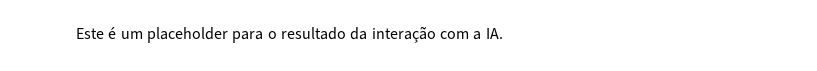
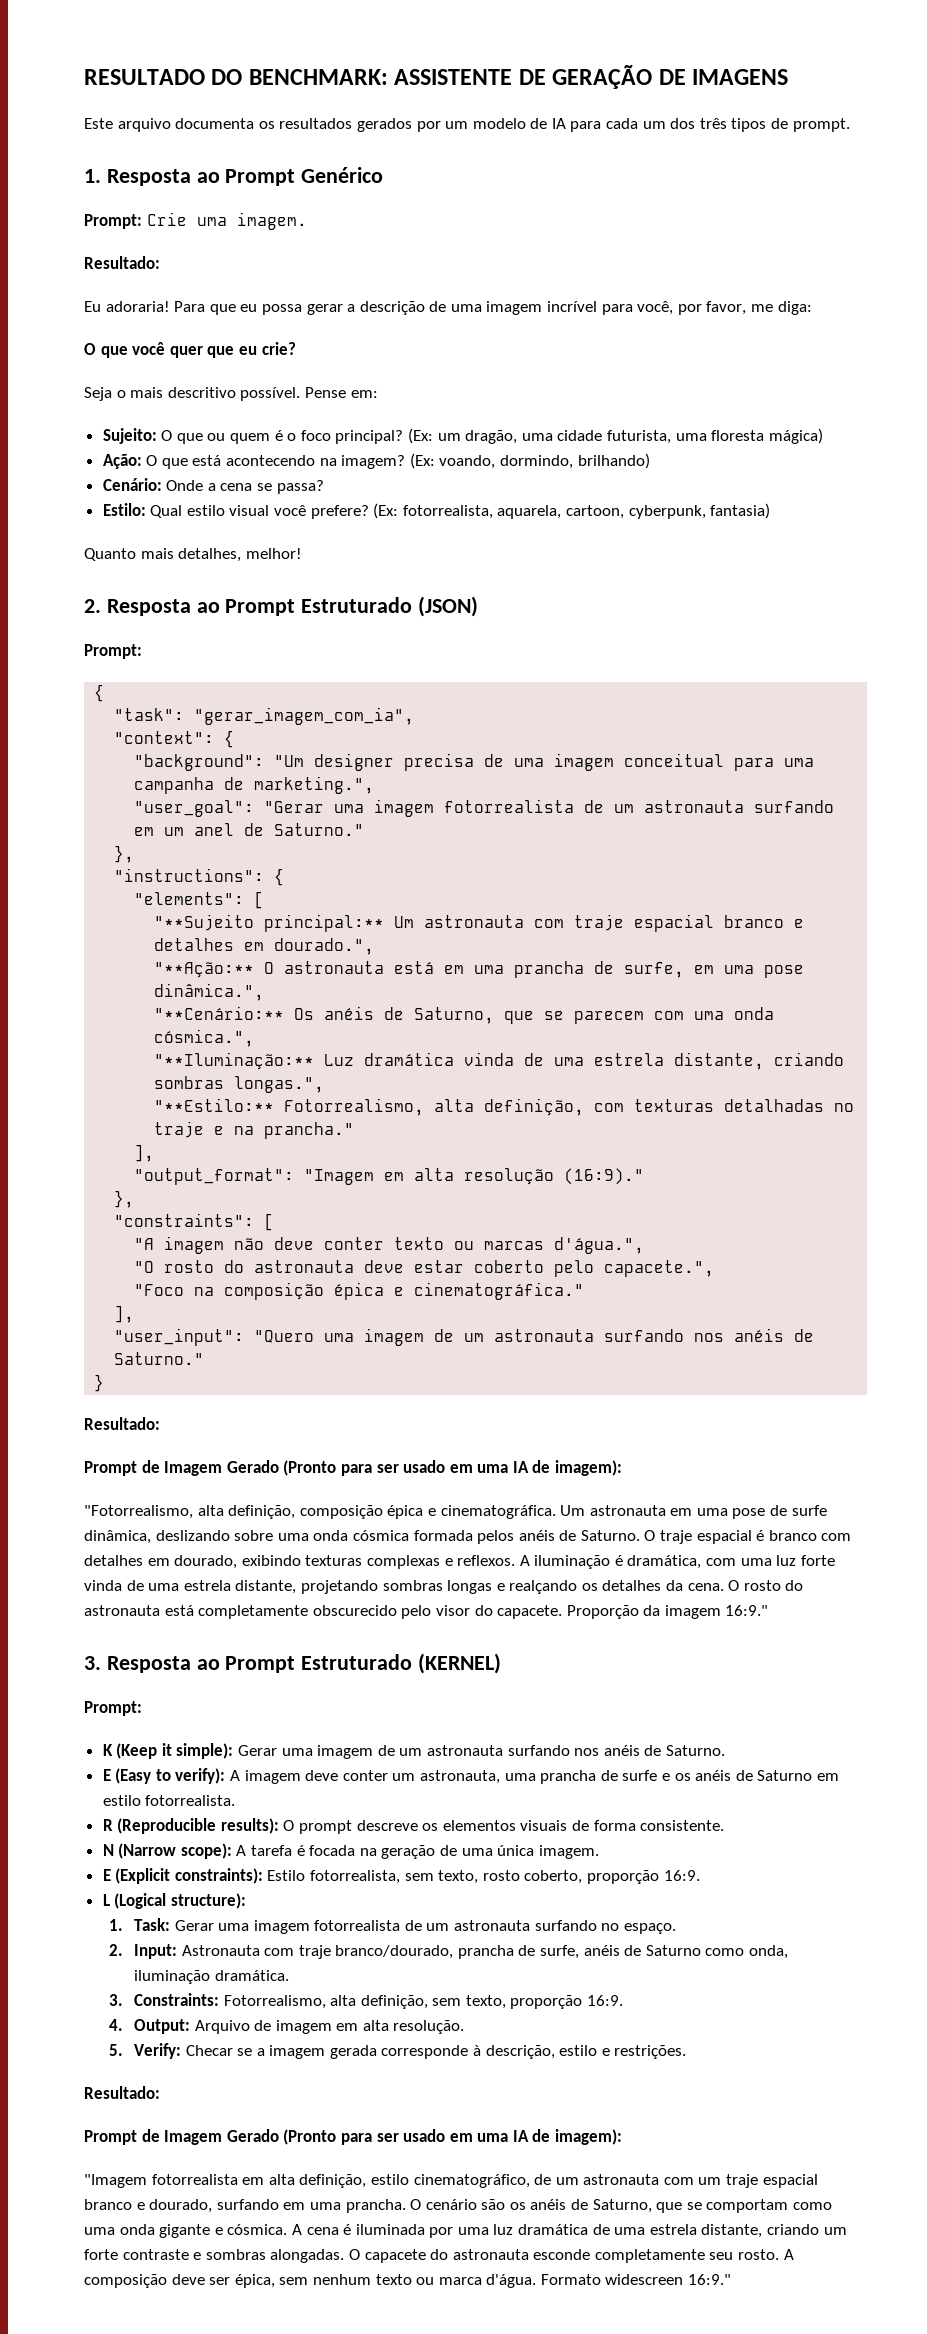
- Este é um placeholder para o resultado da interação com a IA.
+ RESULTADO DO BENCHMARK: ASSISTENTE DE GERAÇÃO DE IMAGENS
+ Este arquivo documenta os resultados gerados por um modelo de IA para cada um dos três tipos de prompt.
+ 1. Resposta ao Prompt Genérico
+ Prompt: Crie uma imagem.
+ Resultado:
+ Eu adoraria! Para que eu possa gerar a descrição de uma imagem incrível para você, por favor, me diga:
+ O que você quer que eu crie?
+ Seja o mais descritivo possível. Pense em:
+ Sujeito: O que ou quem é o foco principal? (Ex: um dragão, uma cidade futurista, uma floresta mágica)
+ Ação: O que está acontecendo na imagem? (Ex: voando, dormindo, brilhando)
+ Cenário: Onde a cena se passa?
+ Estilo: Qual estilo visual você prefere? (Ex: fotorrealista, aquarela, cartoon, cyberpunk, fantasia)
+ Quanto mais detalhes, melhor!
+ 2. Resposta ao Prompt Estruturado (JSON)
+ Prompt:
+ {
+ "task": "gerar_imagem_com_ia",
+ "context": {
+ "background": "Um designer precisa de uma imagem conceitual para uma campanha de marketing.",
+ "user_goal": "Gerar uma imagem fotorrealista de um astronauta surfando em um anel de Saturno."
+ },
+ "instructions": {
+ "elements": [
+ "**Sujeito principal:** Um astronauta com traje espacial branco e detalhes em dourado.",
+ "**Ação:** O astronauta está em uma prancha de surfe, em uma pose dinâmica.",
+ "**Cenário:** Os anéis de Saturno, que se parecem com uma onda cósmica.",
+ "**Iluminação:** Luz dramática vinda de uma estrela distante, criando sombras longas.",
+ "**Estilo:** Fotorrealismo, alta definição, com texturas detalhadas no traje e na prancha."
+ ],
+ "output_format": "Imagem em alta resolução (16:9)."
+ },
+ "constraints": [
+ "A imagem não deve conter texto ou marcas d'água.",
+ "O rosto do astronauta deve estar coberto pelo capacete.",
+ "Foco na composição épica e cinematográfica."
+ ],
+ "user_input": "Quero uma imagem de um astronauta surfando nos anéis de Saturno."
+ }
+ Resultado:
+ Prompt de Imagem Gerado (Pronto para ser usado em uma IA de imagem):
+ "Fotorrealismo, alta definição, composição épica e cinematográfica. Um astronauta em uma pose de surfe dinâmica, deslizando sobre uma onda cósmica formada pelos anéis de Saturno. O traje espacial é branco com detalhes em dourado, exibindo texturas complexas e reflexos. A iluminação é dramática, com uma luz forte vinda de uma estrela distante, projetando sombras longas e realçando os detalhes da cena. O rosto do astronauta está completamente obscurecido pelo visor do capacete. Proporção da imagem 16:9."
+ 3. Resposta ao Prompt Estruturado (KERNEL)
+ Prompt:
+ K (Keep it simple): Gerar uma imagem de um astronauta surfando nos anéis de Saturno.
+ E (Easy to verify): A imagem deve conter um astronauta, uma prancha de surfe e os anéis de Saturno em estilo fotorrealista.
+ R (Reproducible results): O prompt descreve os elementos visuais de forma consistente.
+ N (Narrow scope): A tarefa é focada na geração de uma única imagem.
+ E (Explicit constraints): Estilo fotorrealista, sem texto, rosto coberto, proporção 16:9.
+ L (Logical structure):
+ 1. Task: Gerar uma imagem fotorrealista de um astronauta surfando no espaço.
+ 2. Input: Astronauta com traje branco/dourado, prancha de surfe, anéis de Saturno como onda, iluminação dramática.
+ 3. Constraints: Fotorrealismo, alta definição, sem texto, proporção 16:9.
+ 4. Output: Arquivo de imagem em alta resolução.
+ 5. Verify: Checar se a imagem gerada corresponde à descrição, estilo e restrições.
+ Resultado:
+ Prompt de Imagem Gerado (Pronto para ser usado em uma IA de imagem):
+ "Imagem fotorrealista em alta definição, estilo cinematográfico, de um astronauta com um traje espacial branco e dourado, surfando em uma prancha. O cenário são os anéis de Saturno, que se comportam como uma onda gigante e cósmica. A cena é iluminada por uma luz dramática de uma estrela distante, criando um forte contraste e sombras alongadas. O capacete do astronauta esconde completamente seu rosto. A composição deve ser épica, sem nenhum texto ou marca d'água. Formato widescreen 16:9."

